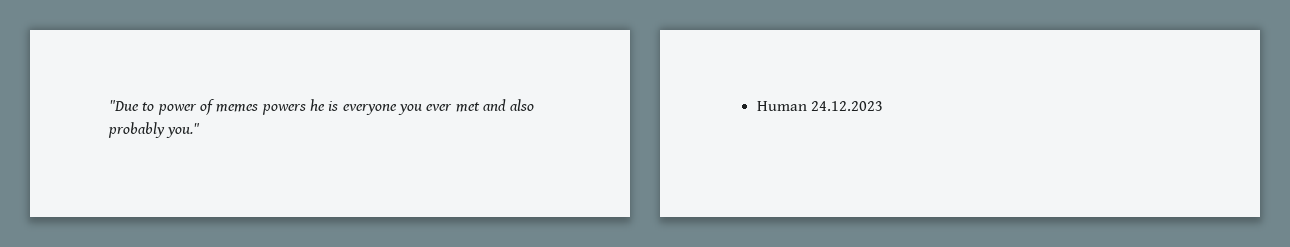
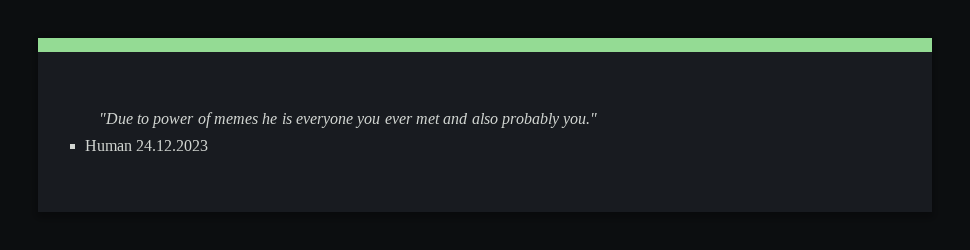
- "Due to power of memes powers he is everyone you ever met and also probably you."
+ "Due to power of memes he is everyone you ever met and also probably you."

